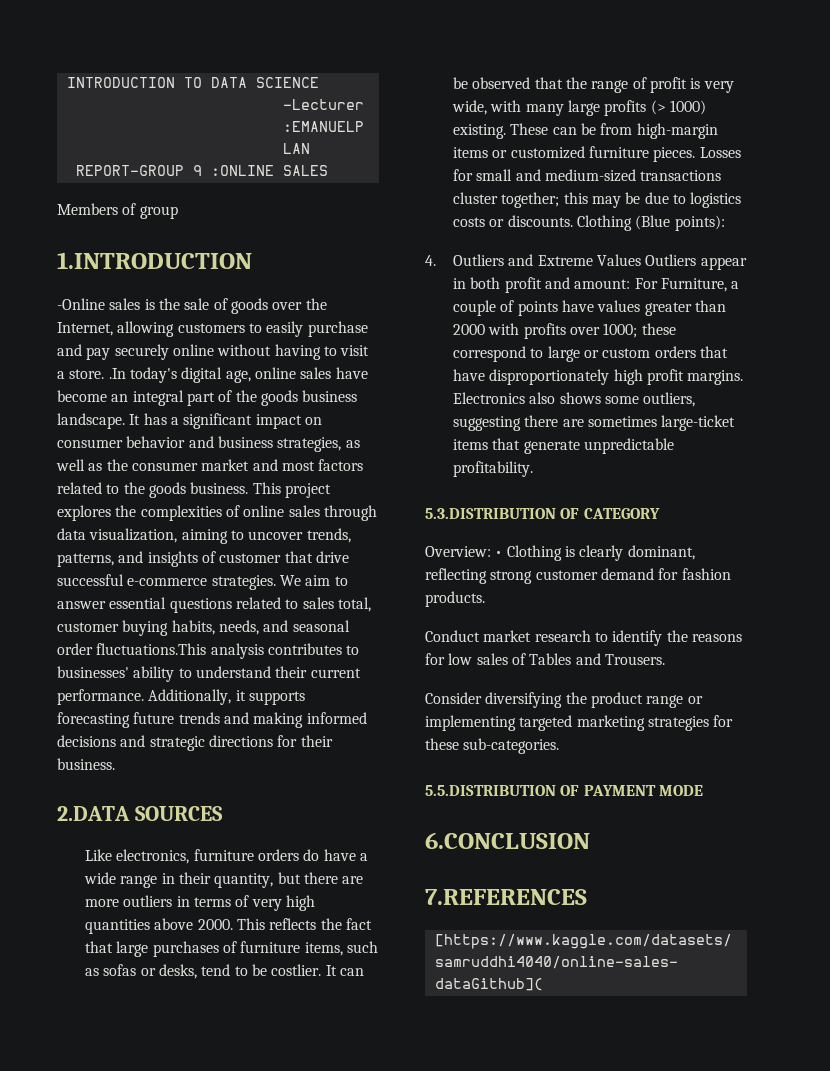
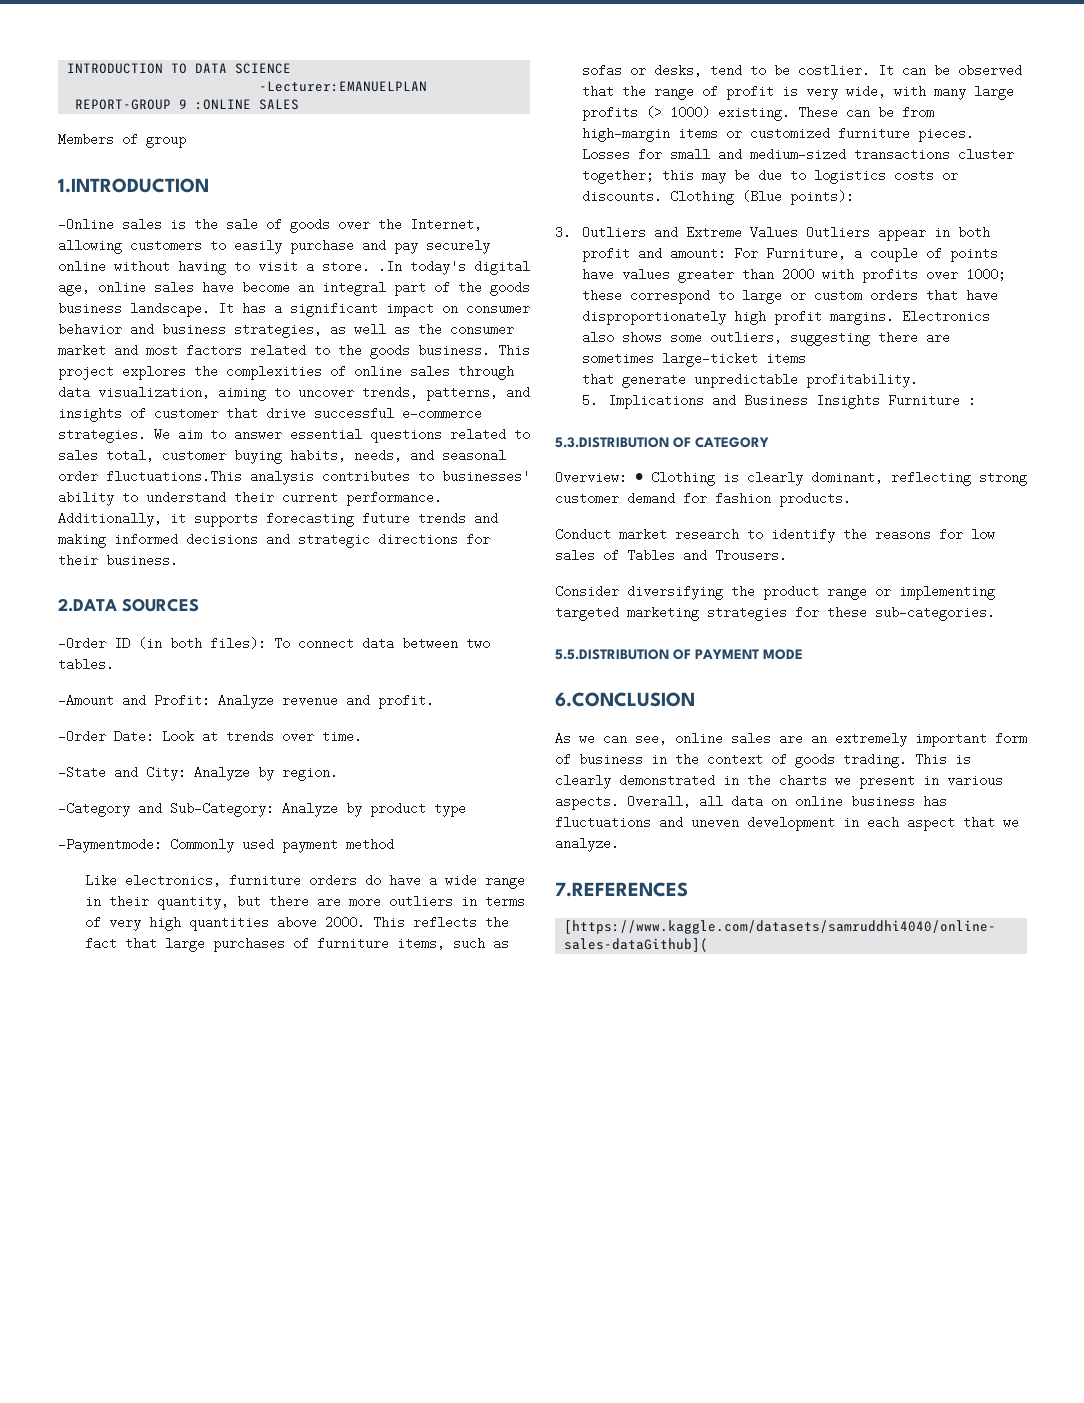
+ -Order ID (in both files): To connect data between two tables.
+ -Amount and Profit: Analyze revenue and profit.
+ -Order Date: Look at trends over time.
+ -State and City: Analyze by region.
+ -Category and Sub-Category: Analyze by product type
+ -Paymentmode: Commonly used payment method
- 4. Outliers and Extreme Values Outliers appear in both profit and amount: For Furniture, a couple of points have values greater than 2000 with profits over 1000; these correspond to large or custom orders that have disproportionately high profit margins.
+ 3. Outliers and Extreme Values Outliers appear in both profit and amount: For Furniture, a couple of points have values greater than 2000 with profits over 1000; these correspond to large or custom orders that have disproportionately high profit margins.
- Electronics also shows some outliers, suggesting there are sometimes large-ticket items that generate unpredictable profitability.
+ Electronics also shows some outliers, suggesting there are sometimes large-ticket items
+ that generate unpredictable profitability.
+ 5. Implications and Business Insights Furniture :
+ As we can see, online sales are an extremely important form of business in the context of goods trading. This is clearly demonstrated in the charts we present in various aspects. Overall, all data on online business has fluctuations and uneven development in each aspect that we analyze.

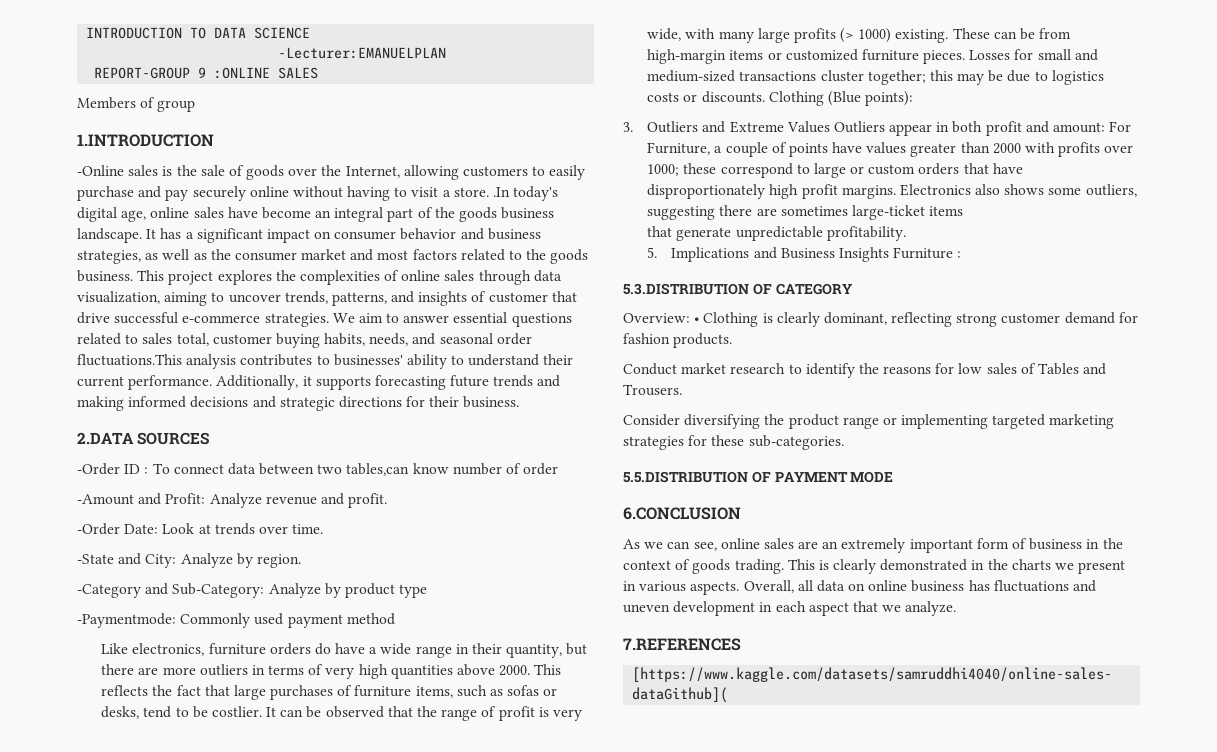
- -Order ID (in both files): To connect data between two tables.
+ -Order ID : To connect data between two tables,can know number of order

